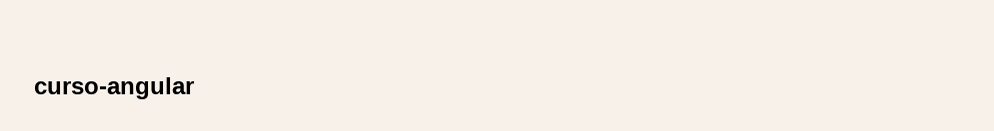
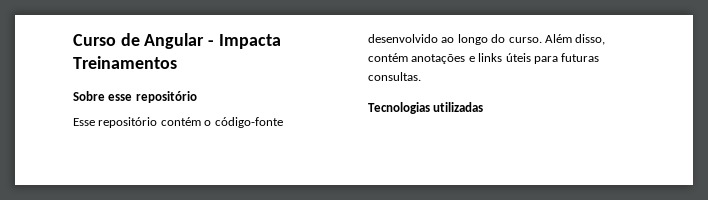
- curso-angular
+ Curso de Angular - Impacta Treinamentos
+ Sobre esse repositório
+ Esse repositório contém o código-fonte desenvolvido ao longo do curso. Além disso, contém anotações e links úteis para futuras consultas.
+ Tecnologias utilizadas

